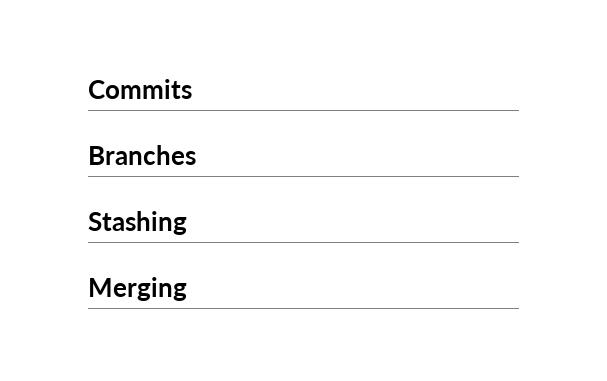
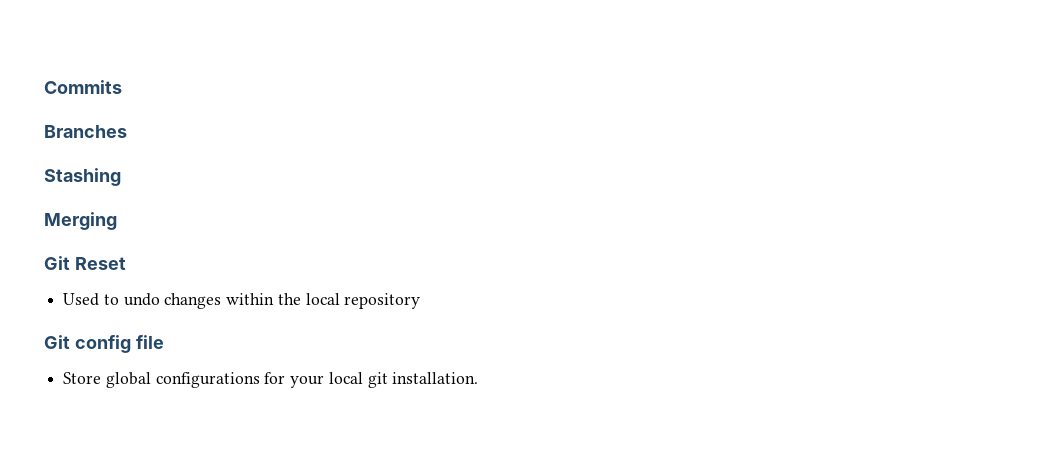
+ Git Reset
+ Used to undo changes within the local repository
+ Git config file
+ Store global configurations for your local git installation.

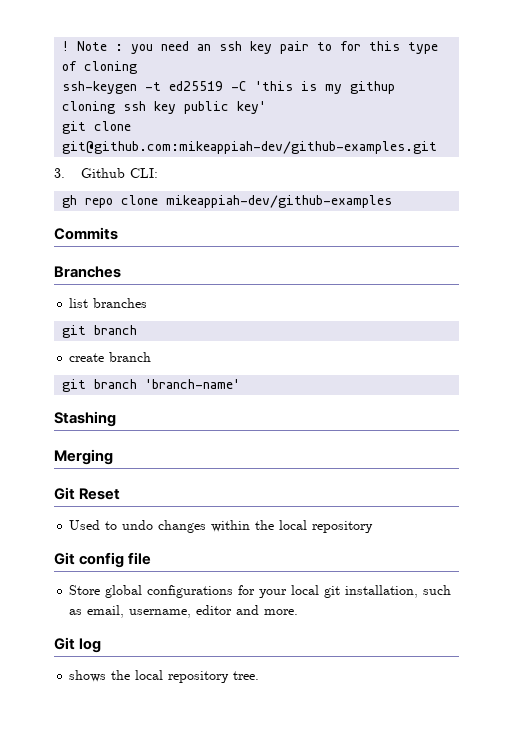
+ ! Note : you need an ssh key pair to for this type of cloning
+ ssh-keygen -t ed25519 -C 'this is my githup cloning ssh key public key'
+ git clone git@github.com:mikeappiah-dev/github-examples.git
+ 3. Github CLI:
+ gh repo clone mikeappiah-dev/github-examples
  Commits
  Branches
+ list branches
+ git branch
+ create branch
+ git branch 'branch-name'
- Store global configurations for your local git installation.
+ Store global configurations for your local git installation, such as email, username, editor and more.
+ Git log
+ shows the local repository tree.

